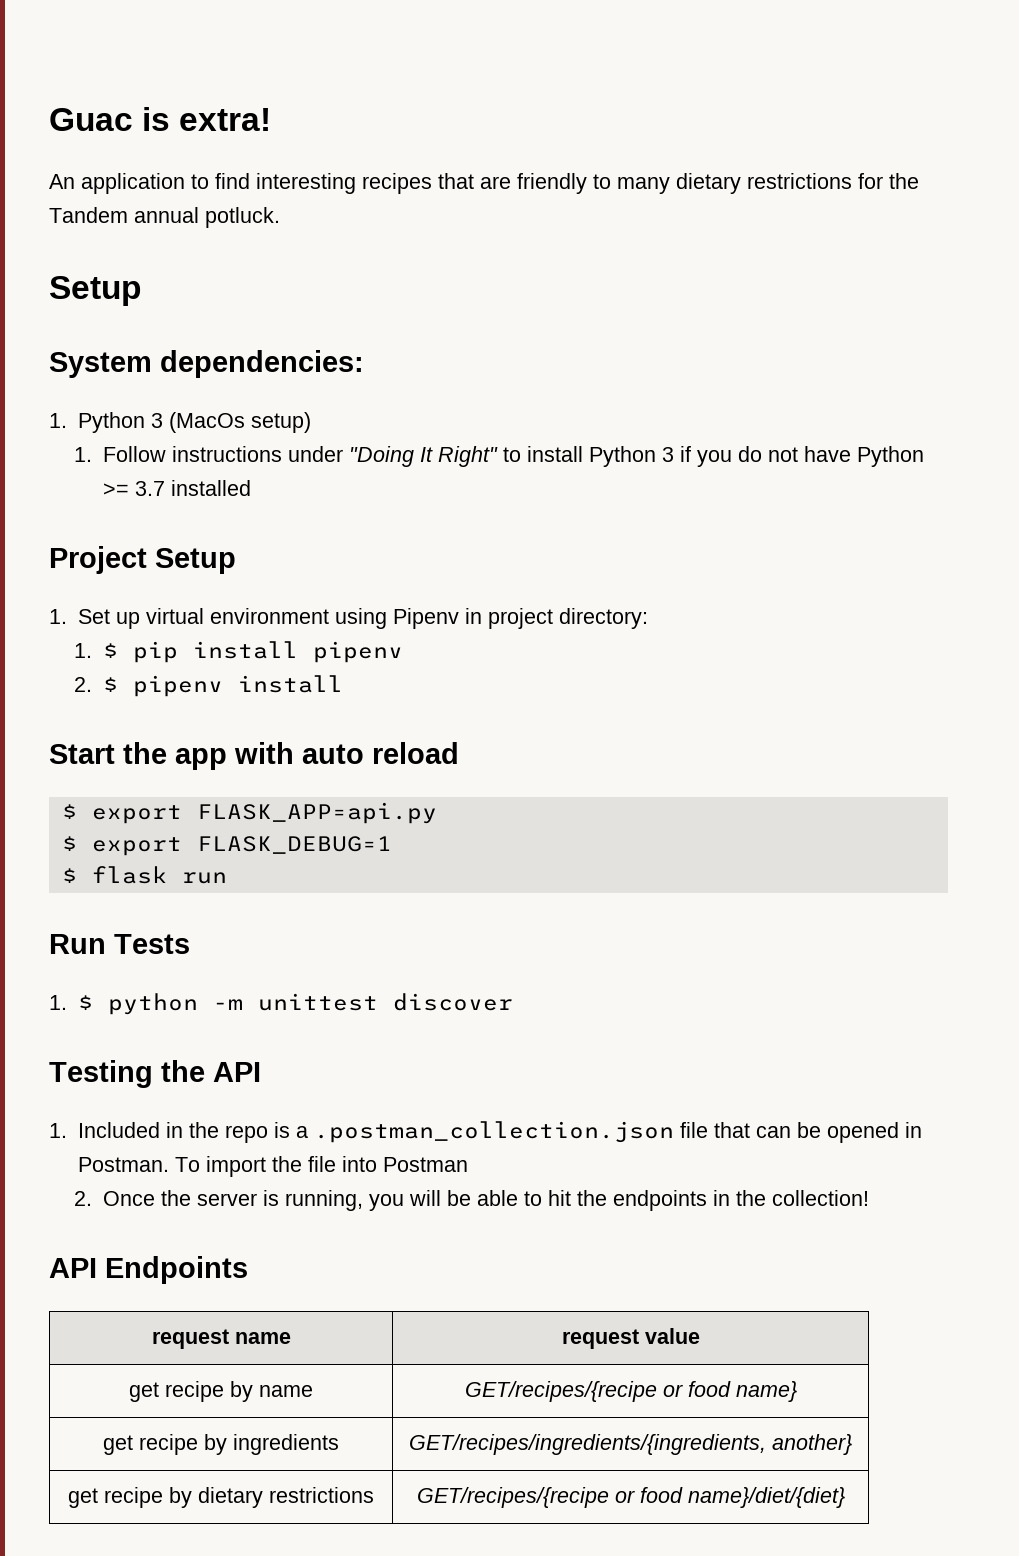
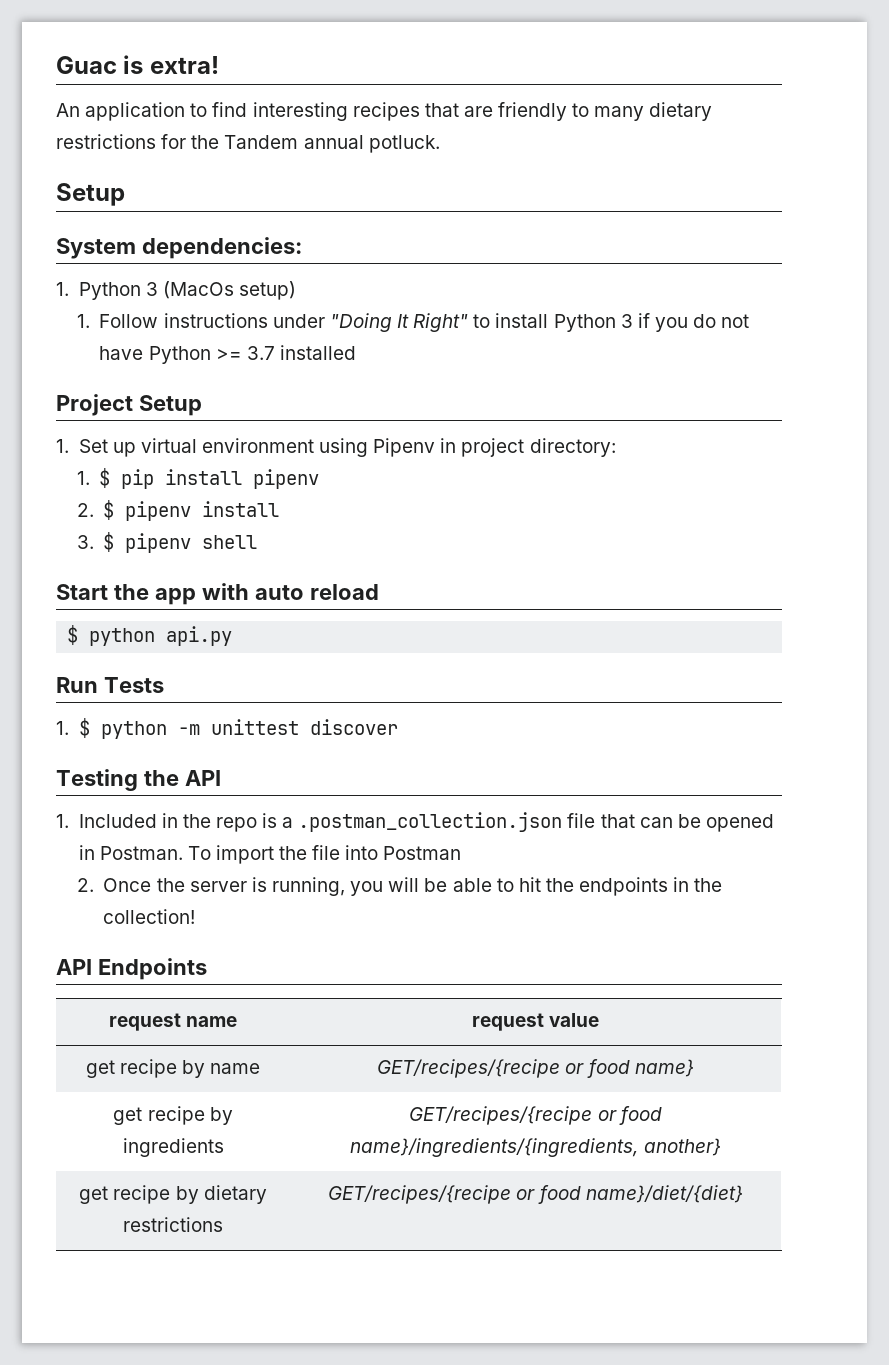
+ 3. $ pipenv shell
- $ export FLASK_APP=api.py
- $ export FLASK_DEBUG=1
- $ flask run
+ $ python api.py
- get recipe by ingredients | GET/recipes/ingredients/{ingredients, another}
+ get recipe by ingredients | GET/recipes/{recipe or food name}/ingredients/{ingredients, another}

